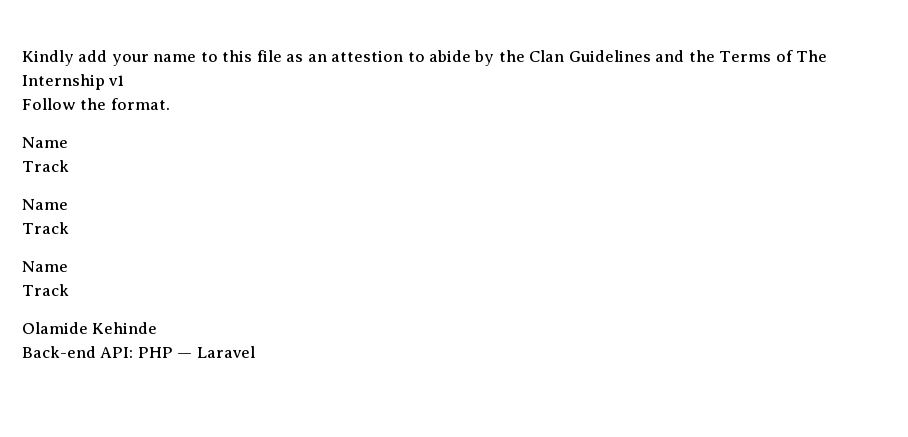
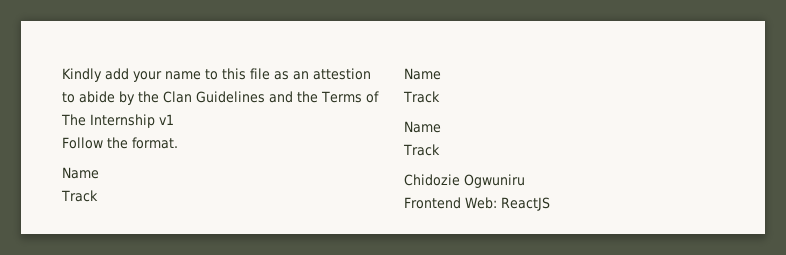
- Olamide Kehinde
- Back-end API: PHP — Laravel
+ Chidozie Ogwuniru
+ Frontend Web: ReactJS

